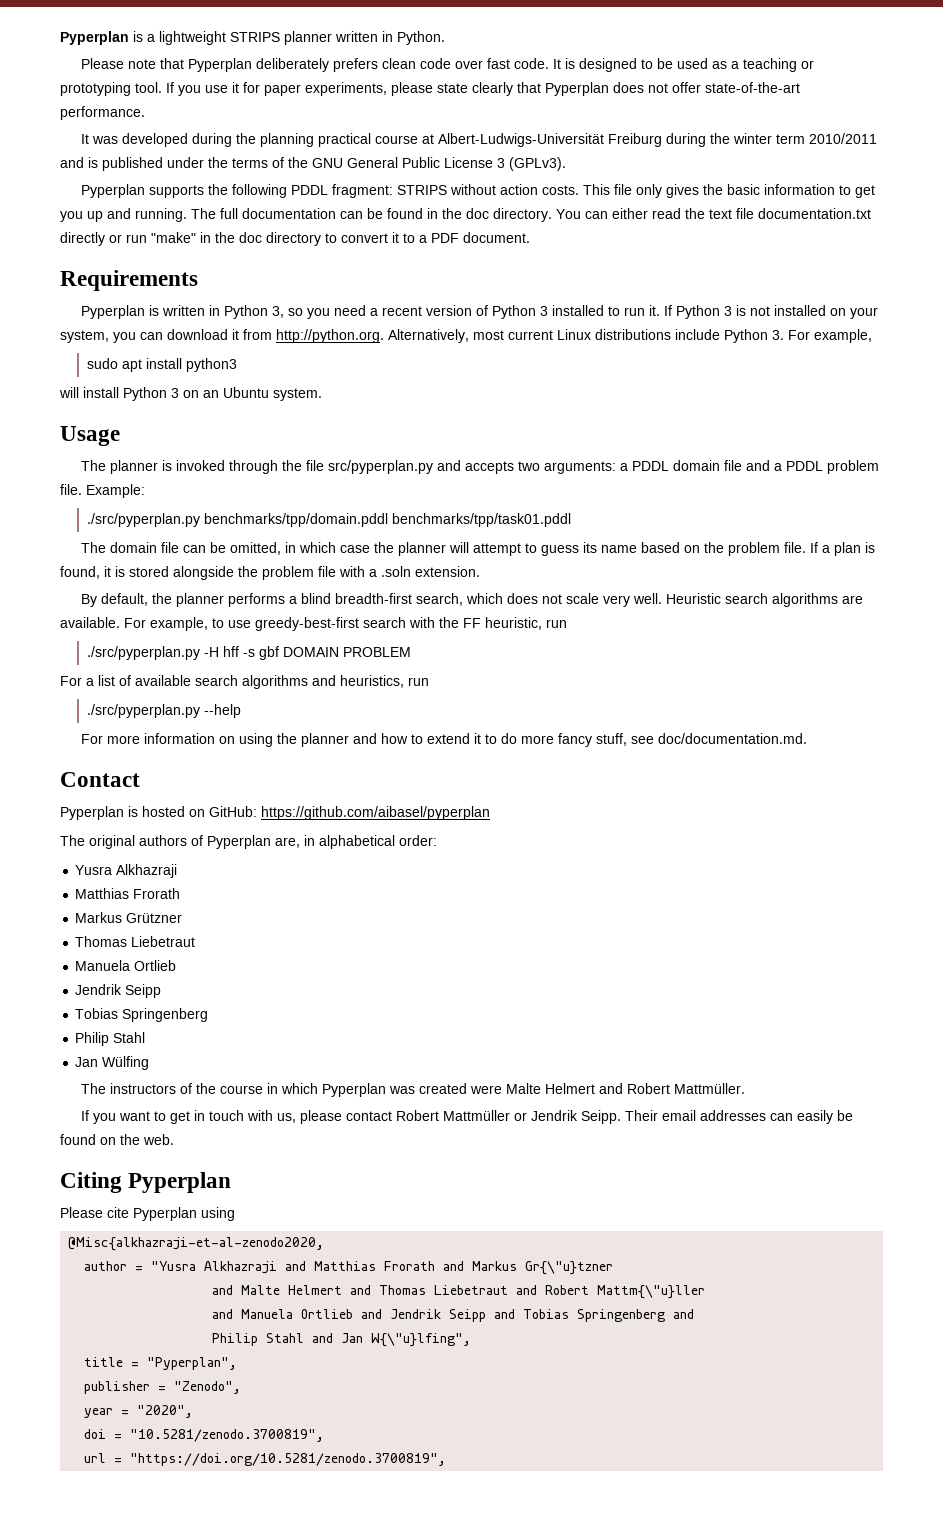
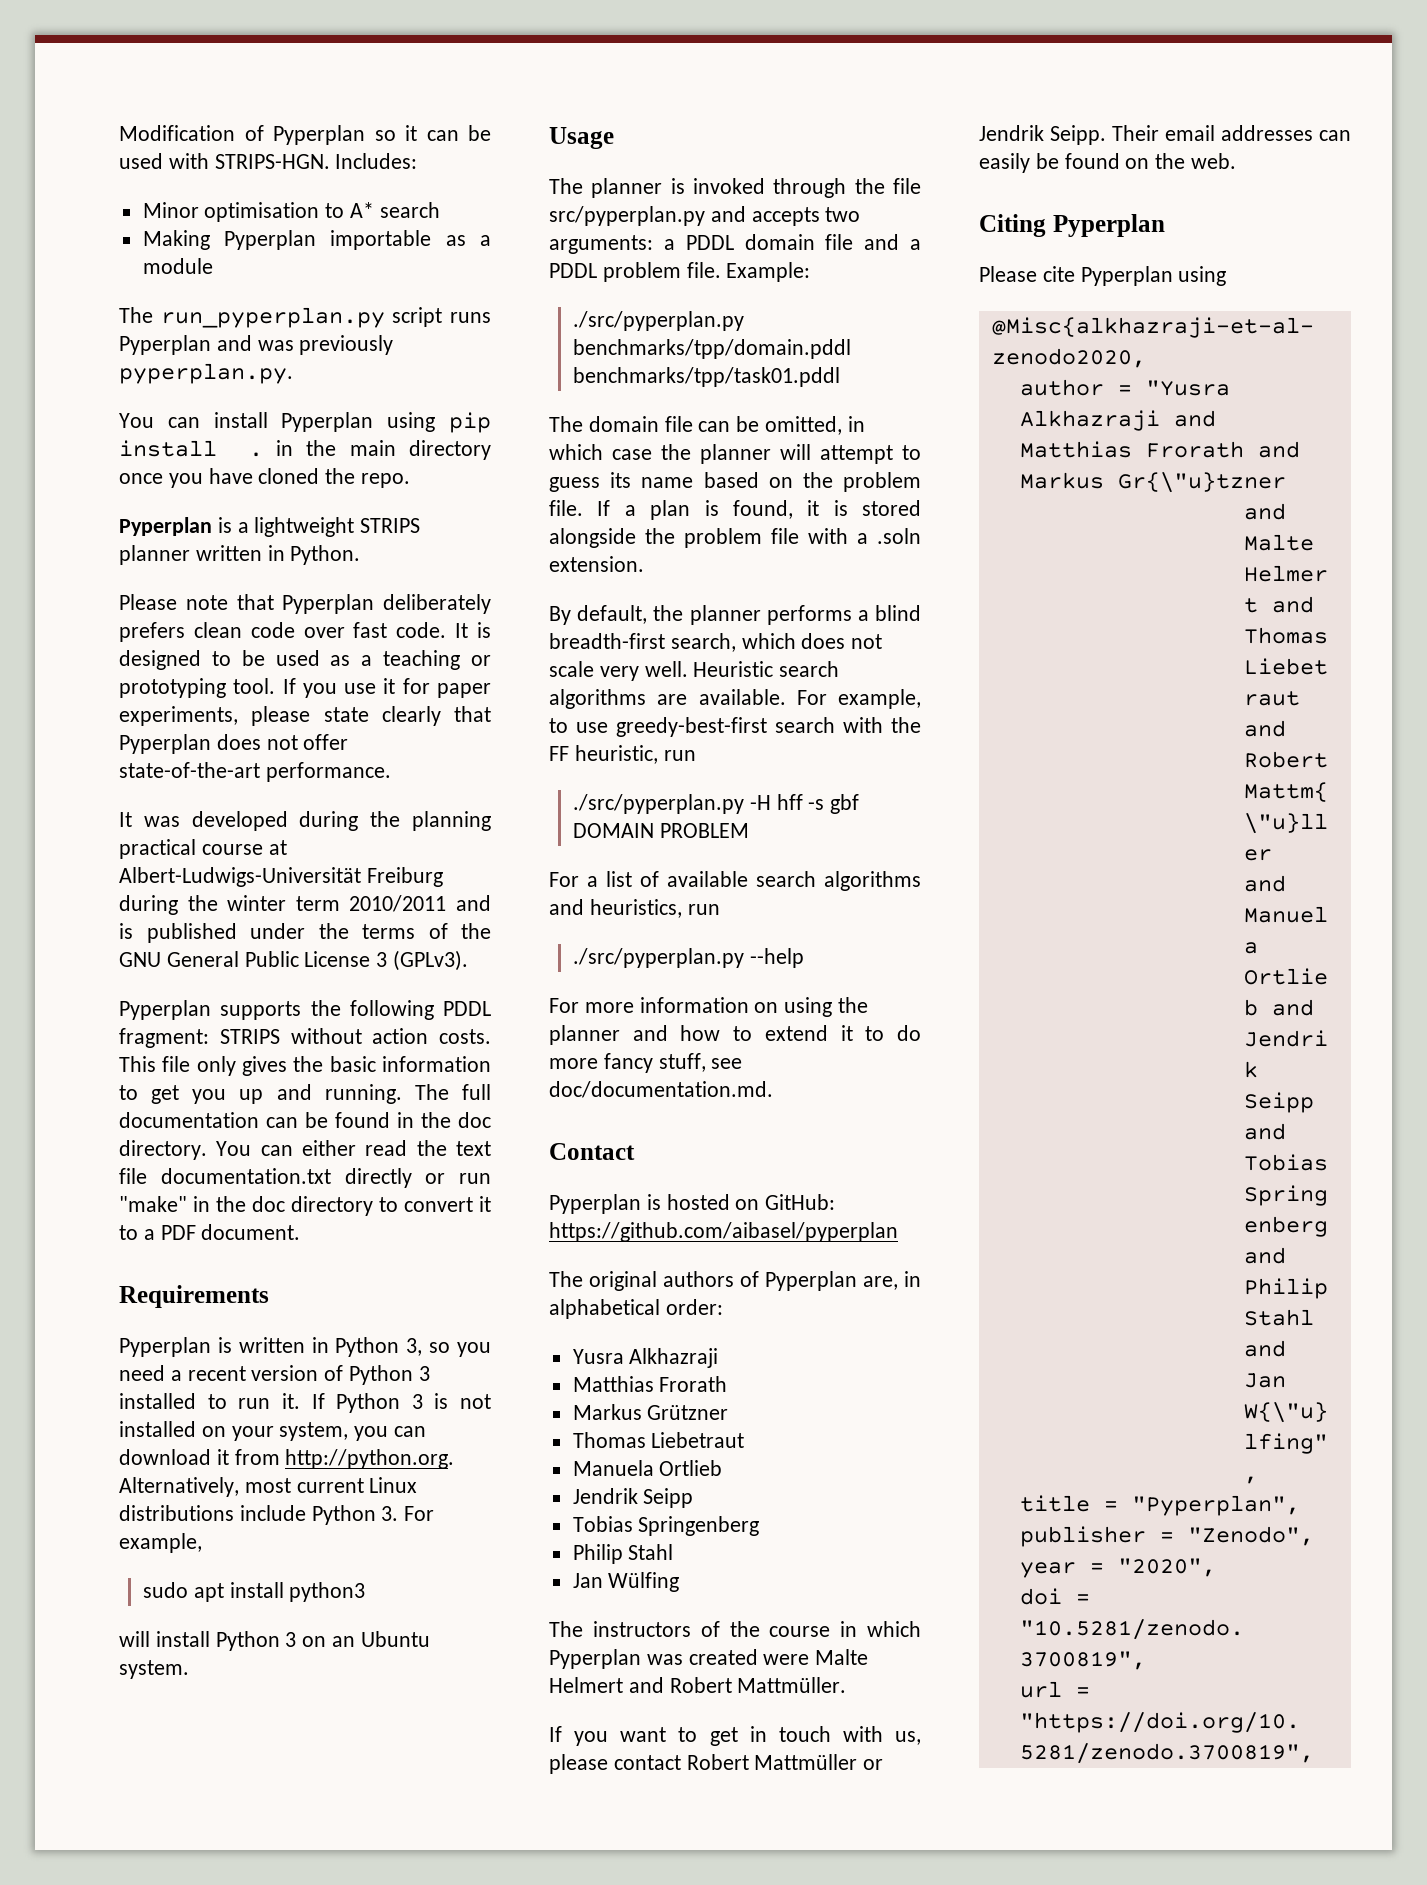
+ Modification of Pyperplan so it can be used with STRIPS-HGN. Includes:
+ Minor optimisation to A* search
+ Making Pyperplan importable as a module
+ The run_pyperplan.py script runs Pyperplan and was previously pyperplan.py.
+ You can install Pyperplan using pip install . in the main directory once you have cloned the repo.

